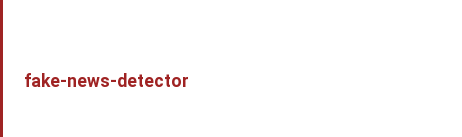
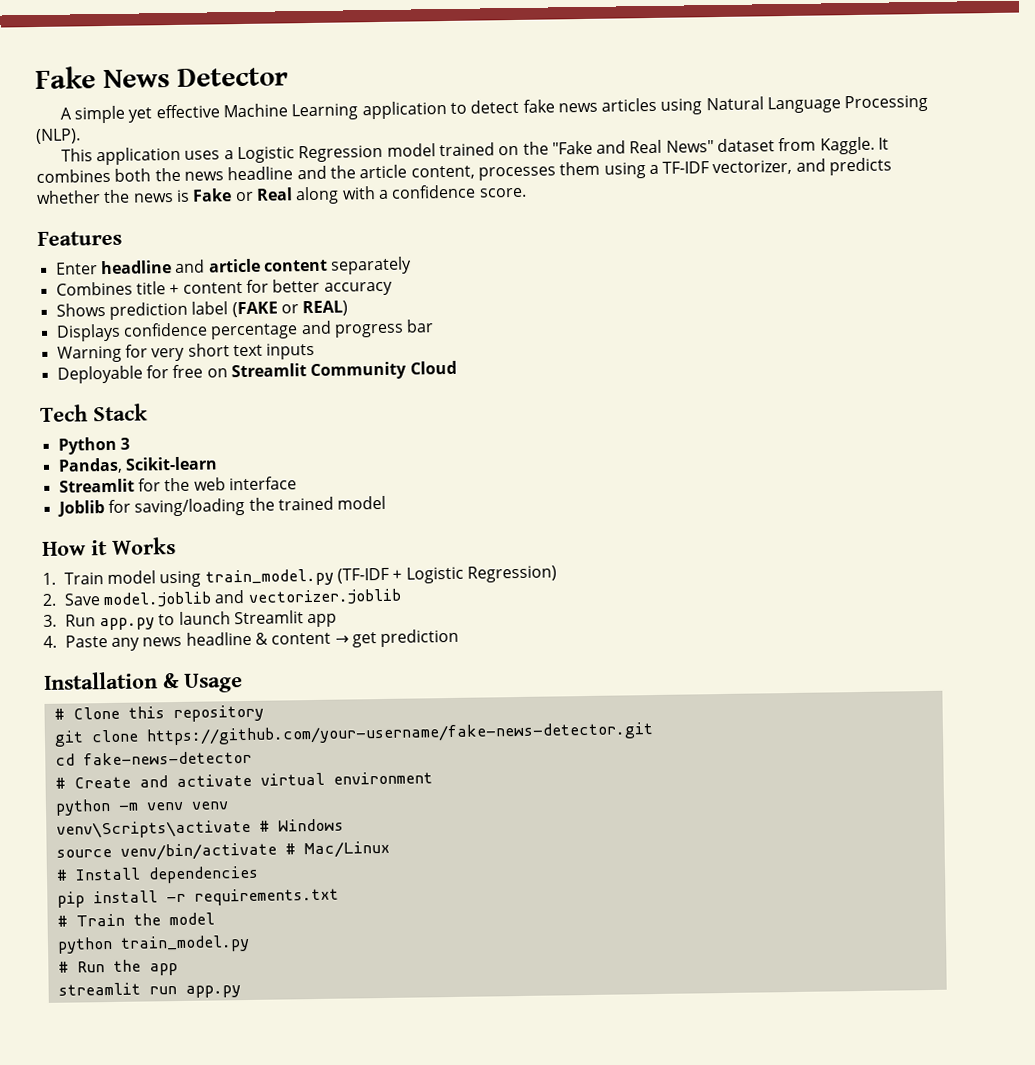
- fake-news-detector
+ Fake News Detector
+ A simple yet effective Machine Learning application to detect fake news articles using Natural Language Processing (NLP).
+ This application uses a Logistic Regression model trained on the "Fake and Real News" dataset from Kaggle. It combines both the news headline and the article content, processes them using a TF-IDF vectorizer, and predicts whether the news is Fake or Real along with a confidence score.
+ Features
+ Enter headline and article content separately
+ Combines title + content for better accuracy
+ Shows prediction label (FAKE or REAL)
+ Displays confidence percentage and progress bar
+ Warning for very short text inputs
+ Deployable for free on Streamlit Community Cloud
+ Tech Stack
+ Python 3
+ Pandas, Scikit-learn
+ Streamlit for the web interface
+ Joblib for saving/loading the trained model
+ How it Works
+ 1. Train model using train_model.py (TF-IDF + Logistic Regression)
+ 2. Save model.joblib and vectorizer.joblib
+ 3. Run app.py to launch Streamlit app
+ 4. Paste any news headline & content → get prediction
+ Installation & Usage
+ # Clone this repository
+ git clone https://github.com/your-username/fake-news-detector.git
+ cd fake-news-detector
+ # Create and activate virtual environment
+ python -m venv venv
+ venv\Scripts\activate # Windows
+ source venv/bin/activate # Mac/Linux
+ # Install dependencies
+ pip install -r requirements.txt
+ # Train the model
+ python train_model.py
+ # Run the app
+ streamlit run app.py

